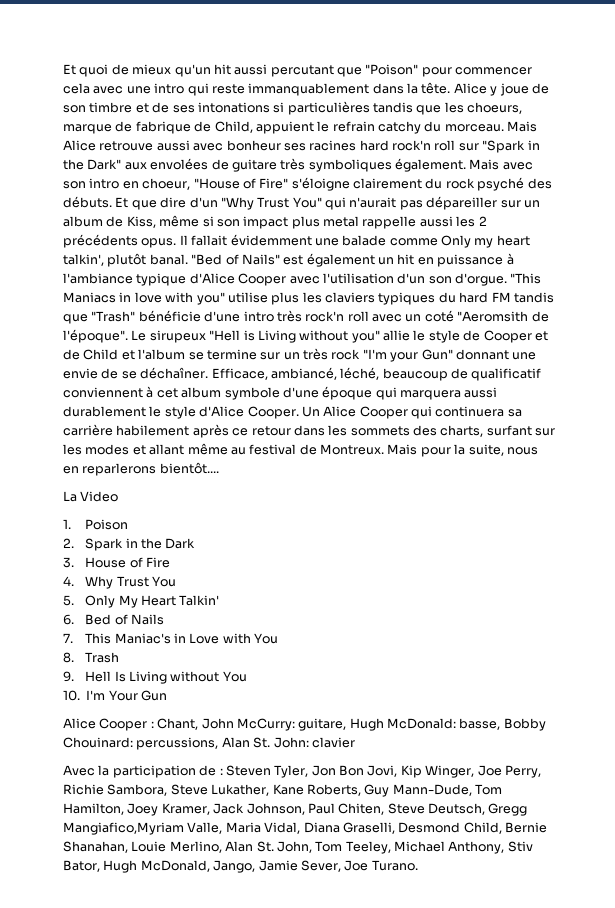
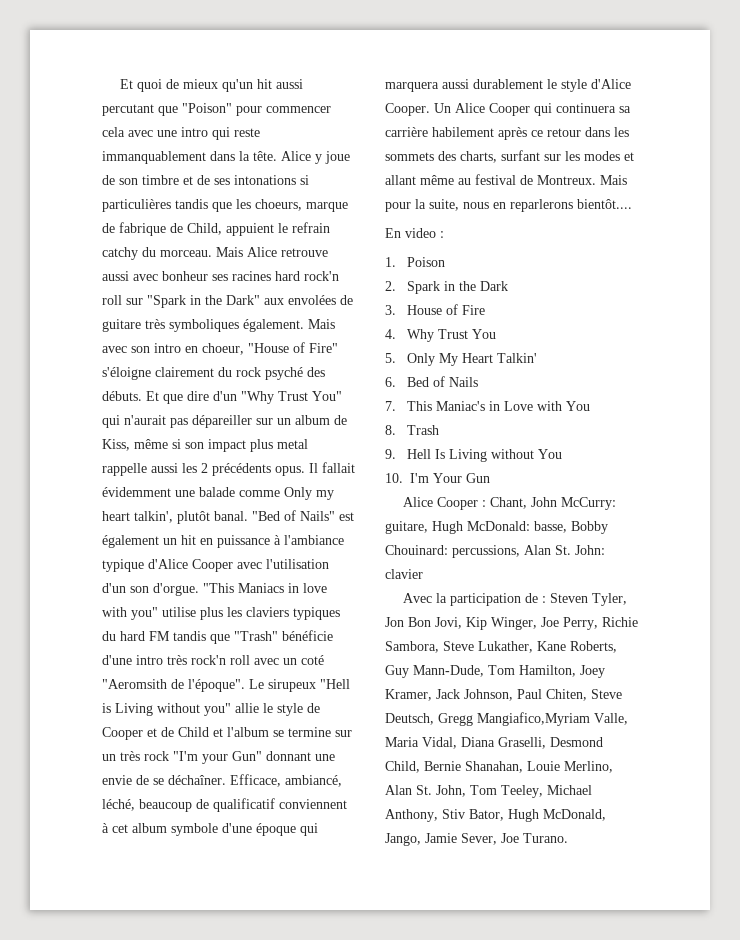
- La Video
+ En video :

